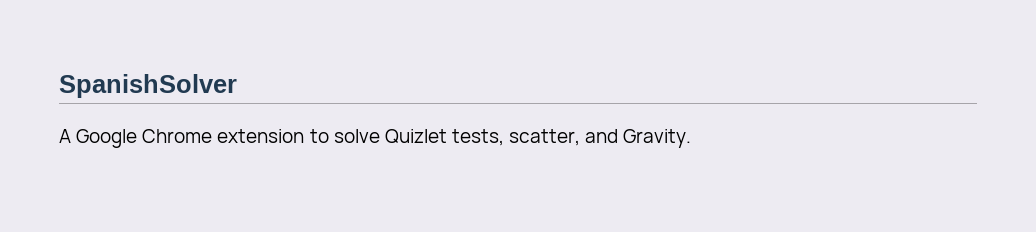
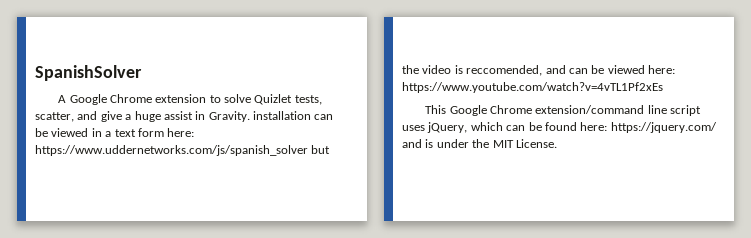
- A Google Chrome extension to solve Quizlet tests, scatter, and Gravity.
+ A Google Chrome extension to solve Quizlet tests, scatter, and give a huge assist in Gravity. installation can be viewed in a text form here: https://www.uddernetworks.com/js/spanish_solver but the video is reccomended, and can be viewed here: https://www.youtube.com/watch?v=4vTL1Pf2xEs
+ This Google Chrome extension/command line script uses jQuery, which can be found here: https://jquery.com/ and is under the MIT License.

